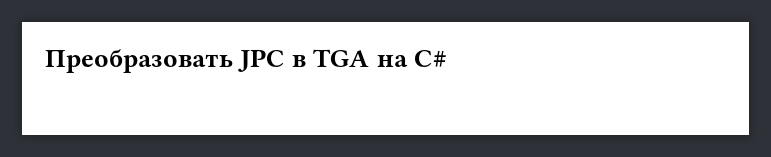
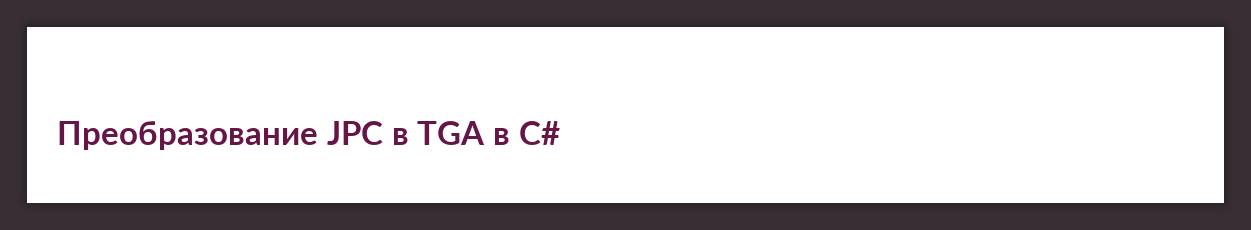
- Преобразовать JPC в TGA на C#
+ Преобразование JPC в TGA в C#

